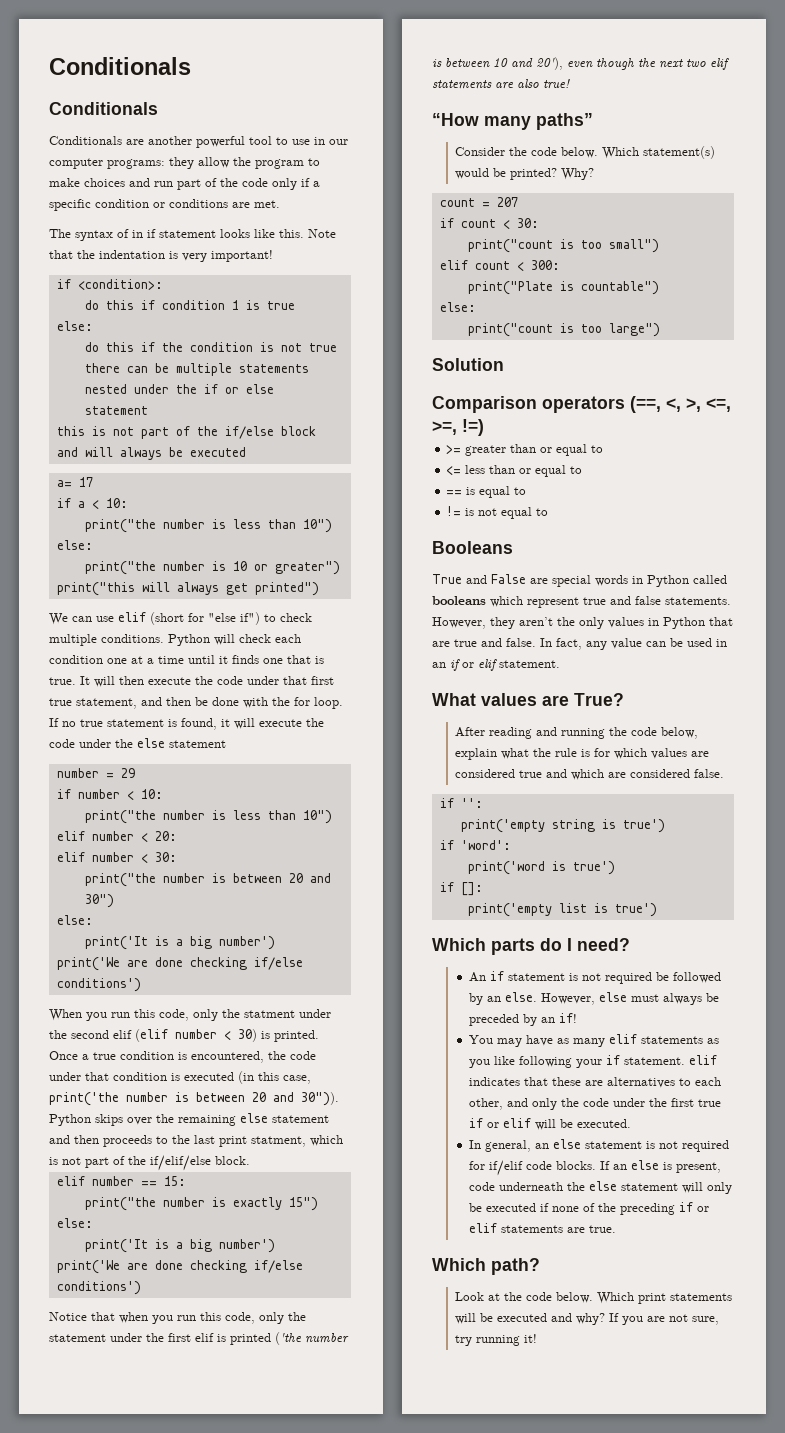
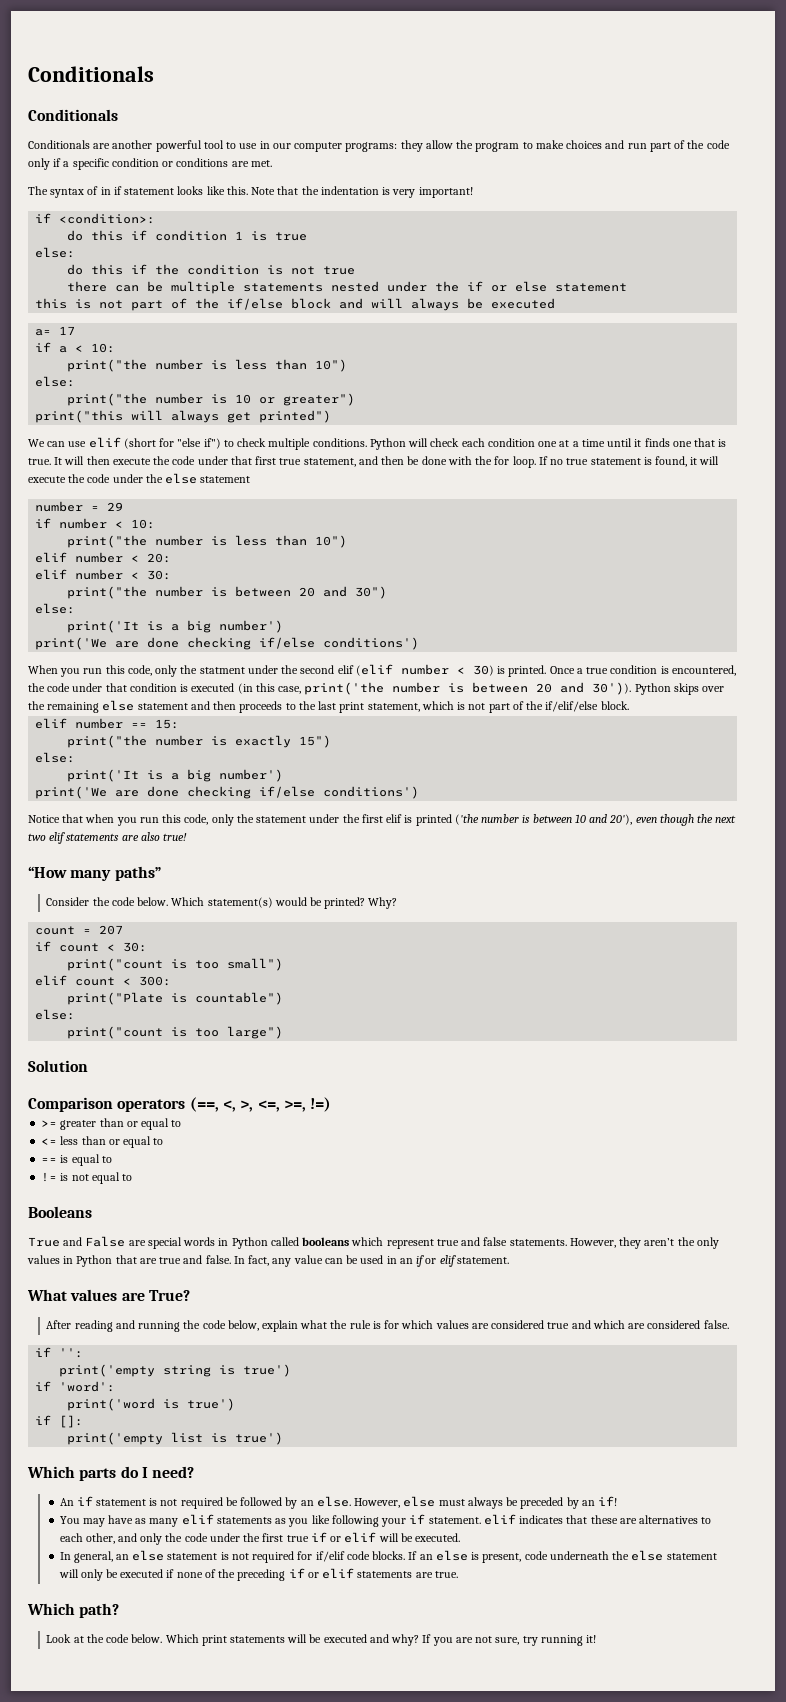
- Once a true condition is encountered, the code under that condition is executed (in this case, print('the number is between 20 and 30")).
+ Once a true condition is encountered, the code under that condition is executed (in this case, print('the number is between 20 and 30')).
- Python skips over the remaining else statement and then proceeds to the last print statment, which is not part of the if/elif/else block.
+ Python skips over the remaining else statement and then proceeds to the last print statement, which is not part of the if/elif/else block.

